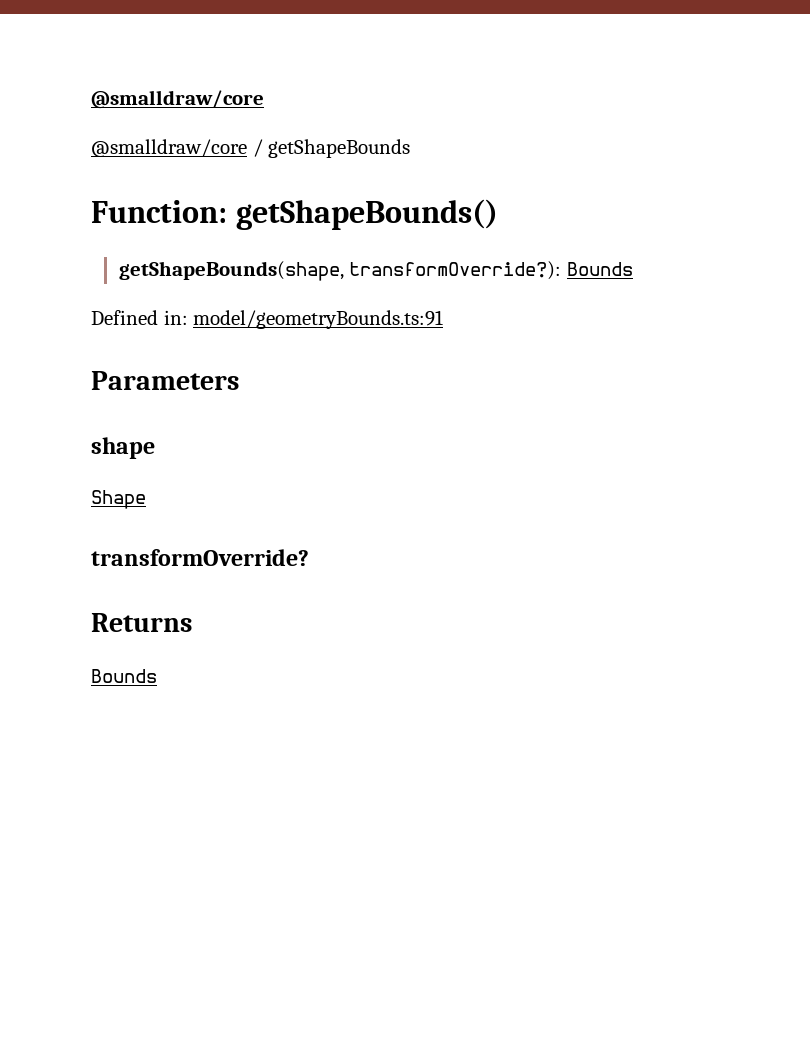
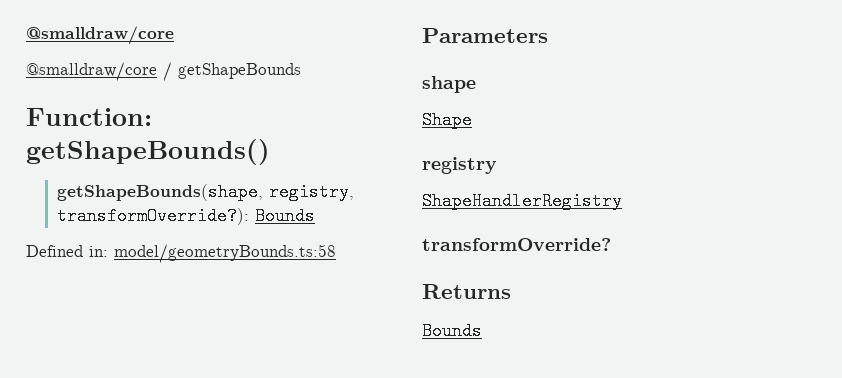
- getShapeBounds(shape, transformOverride?): Bounds
+ getShapeBounds(shape, registry, transformOverride?): Bounds
- Defined in: model/geometryBounds.ts:91
+ Defined in: model/geometryBounds.ts:58
+ registry
+ ShapeHandlerRegistry

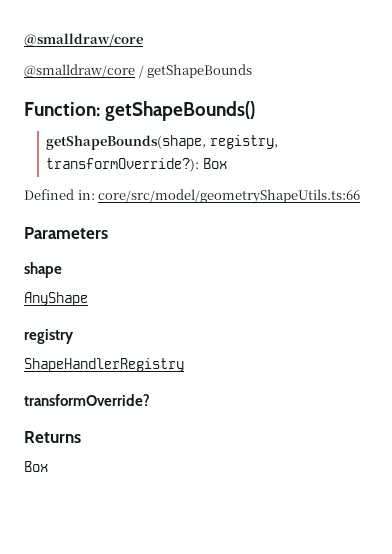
- getShapeBounds(shape, registry, transformOverride?): Bounds
+ getShapeBounds(shape, registry, transformOverride?): Box
- Defined in: model/geometryBounds.ts:58
+ Defined in: core/src/model/geometryShapeUtils.ts:66
- Shape
+ AnyShape
  Returns
- Bounds
+ Box

